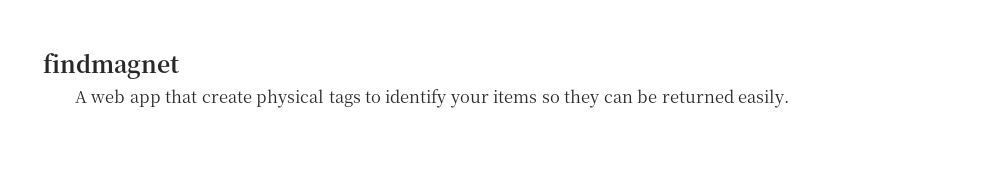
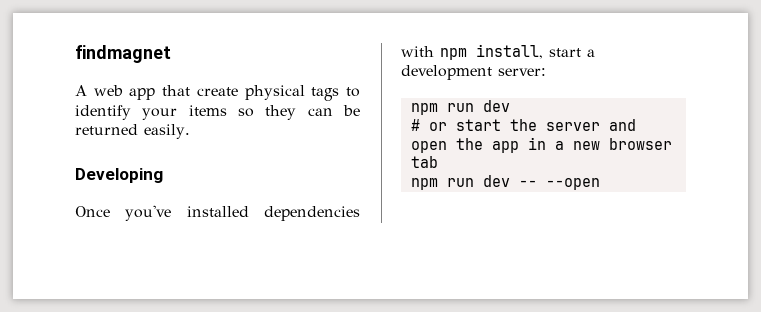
+ Developing
+ Once you've installed dependencies with npm install, start a development server:
+ npm run dev
+ # or start the server and open the app in a new browser tab
+ npm run dev -- --open

